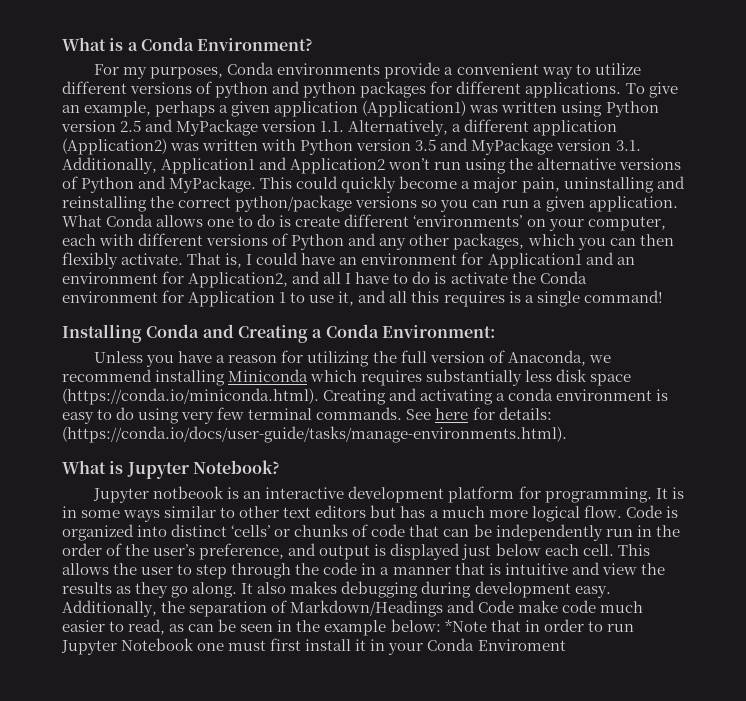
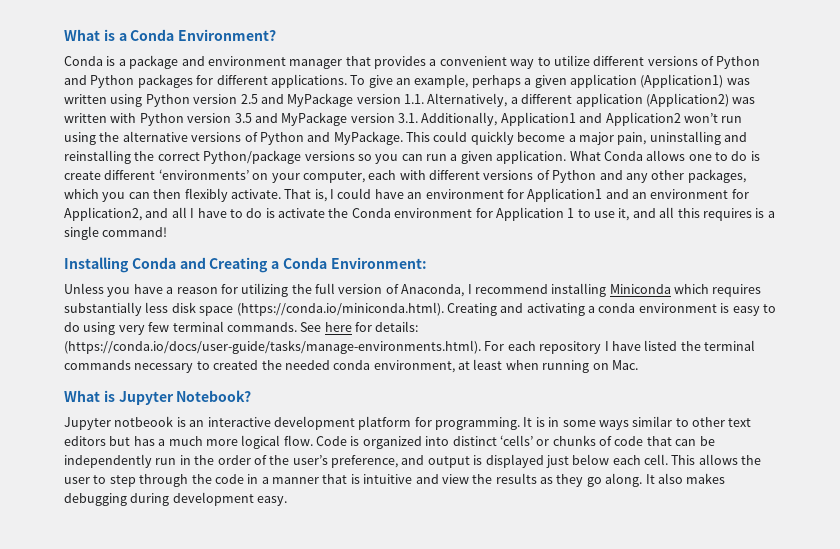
- For my purposes, Conda environments provide a convenient way to utilize different versions of python and python packages for different applications.
+ Conda is a package and environment manager that provides a convenient way to utilize different versions of Python and Python packages for different applications.
- This could quickly become a major pain, uninstalling and reinstalling the correct python/package versions so you can run a given application.
+ This could quickly become a major pain, uninstalling and reinstalling the correct Python/package versions so you can run a given application.
- Unless you have a reason for utilizing the full version of Anaconda, we recommend installing Miniconda which requires substantially less disk space (https://conda.io/miniconda.html). Creating and activating a conda environment is easy to do using very few terminal commands.
+ Unless you have a reason for utilizing the full version of Anaconda, I recommend installing Miniconda which requires substantially less disk space (https://conda.io/miniconda.html). Creating and activating a conda environment is easy to do using very few terminal commands.
- See here for details: (https://conda.io/docs/user-guide/tasks/manage-environments.html).
+ See here for details: (https://conda.io/docs/user-guide/tasks/manage-environments.html). For each repository I have listed the terminal commands necessary to created the needed conda environment, at least when running on Mac.
- Additionally, the separation of Markdown/Headings and Code make code much easier to read, as can be seen in the example below: *Note that in order to run Jupyter Notebook one must first install it in your Conda Enviroment

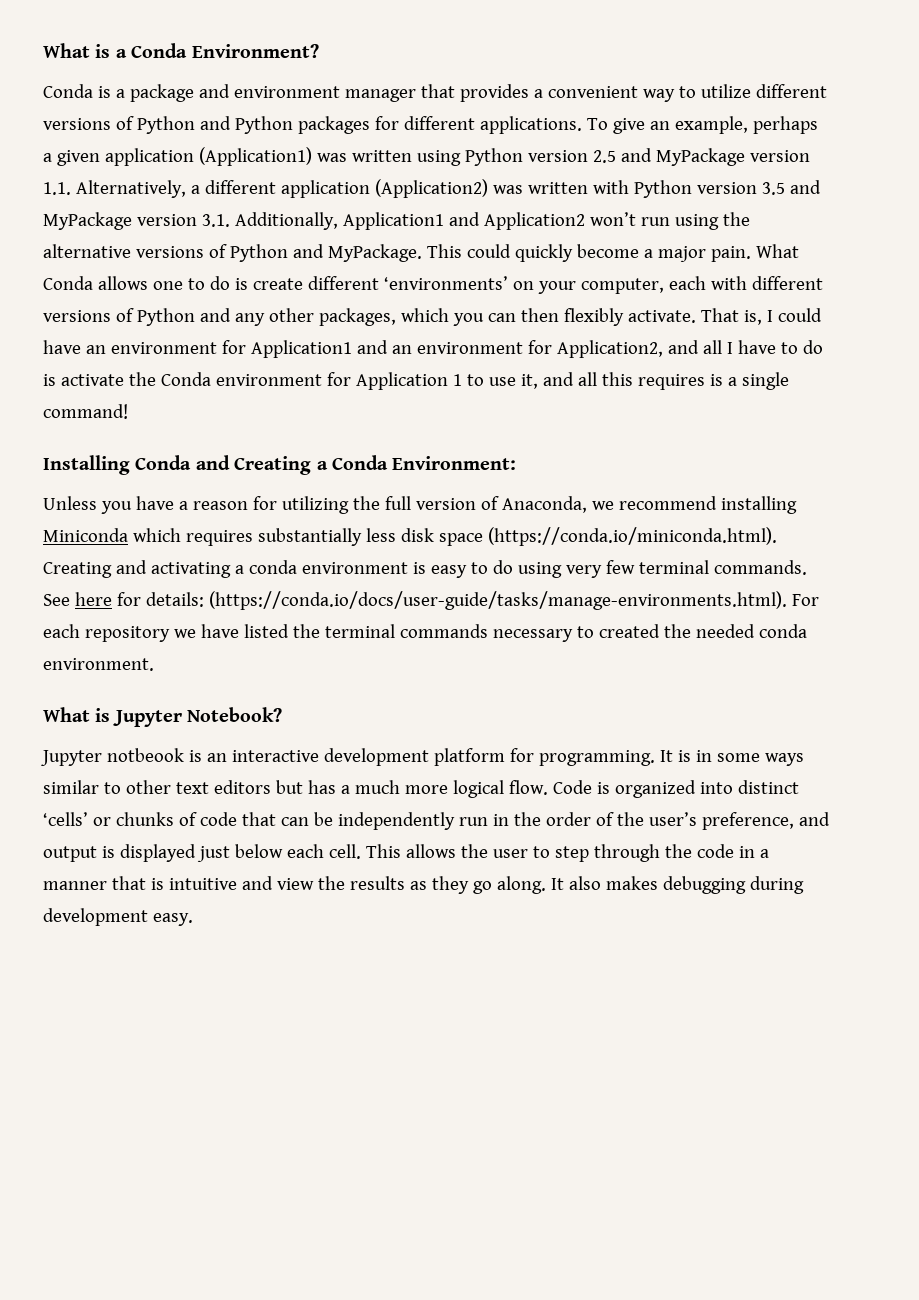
- This could quickly become a major pain, uninstalling and reinstalling the correct Python/package versions so you can run a given application.
+ This could quickly become a major pain.
- Unless you have a reason for utilizing the full version of Anaconda, I recommend installing Miniconda which requires substantially less disk space (https://conda.io/miniconda.html). Creating and activating a conda environment is easy to do using very few terminal commands.
+ Unless you have a reason for utilizing the full version of Anaconda, we recommend installing Miniconda which requires substantially less disk space (https://conda.io/miniconda.html). Creating and activating a conda environment is easy to do using very few terminal commands.
- See here for details: (https://conda.io/docs/user-guide/tasks/manage-environments.html). For each repository I have listed the terminal commands necessary to created the needed conda environment, at least when running on Mac.
+ See here for details: (https://conda.io/docs/user-guide/tasks/manage-environments.html). For each repository we have listed the terminal commands necessary to created the needed conda environment.

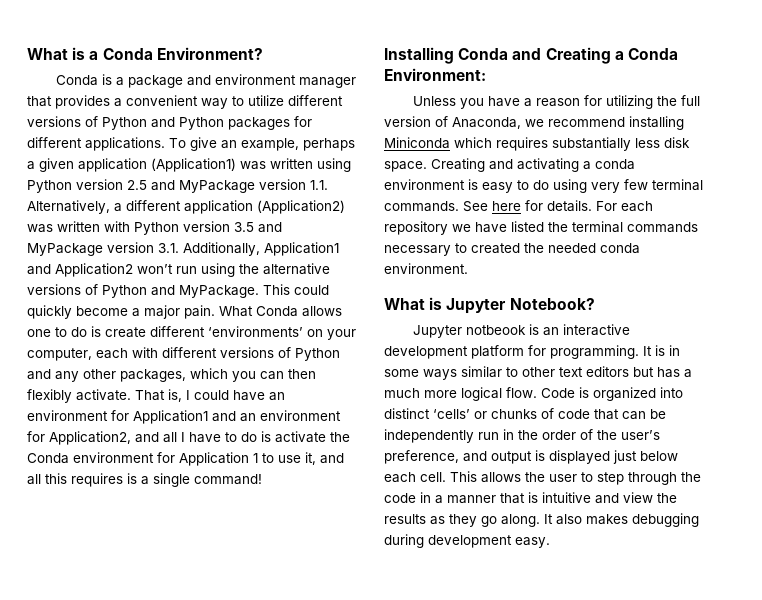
- Unless you have a reason for utilizing the full version of Anaconda, we recommend installing Miniconda which requires substantially less disk space (https://conda.io/miniconda.html). Creating and activating a conda environment is easy to do using very few terminal commands.
+ Unless you have a reason for utilizing the full version of Anaconda, we recommend installing Miniconda which requires substantially less disk space. Creating and activating a conda environment is easy to do using very few terminal commands.
- See here for details: (https://conda.io/docs/user-guide/tasks/manage-environments.html). For each repository we have listed the terminal commands necessary to created the needed conda environment.
+ See here for details. For each repository we have listed the terminal commands necessary to created the needed conda environment.

